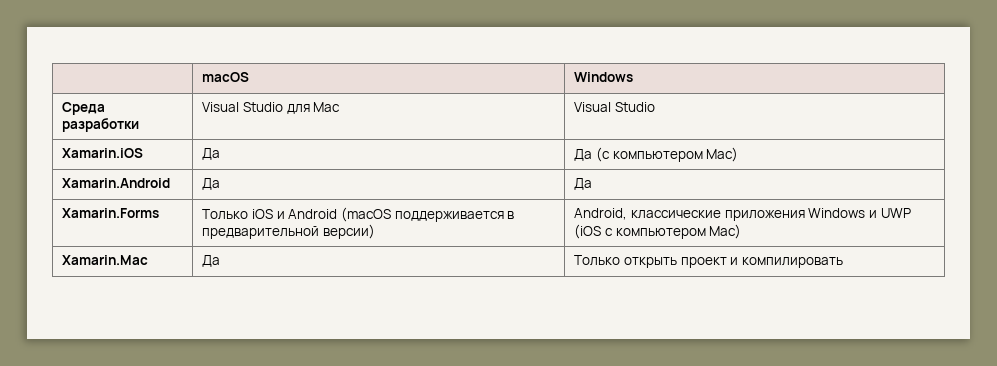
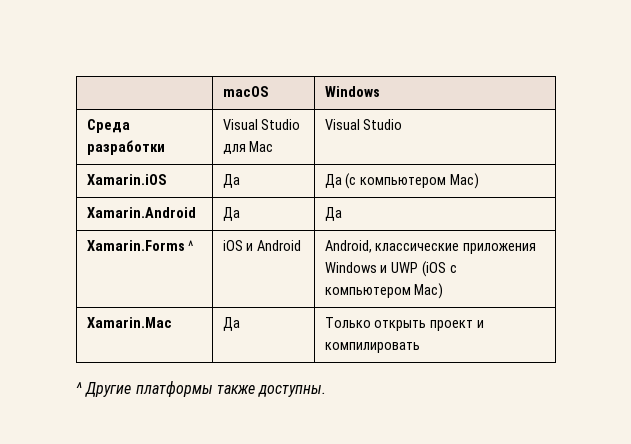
- Xamarin.Forms | Только iOS и Android (macOS поддерживается в предварительной версии) | Android, классические приложения Windows и UWP (iOS с компьютером Mac)
+ Xamarin.Forms ^ | iOS и Android | Android, классические приложения Windows и UWP (iOS с компьютером Mac)
+ ^ Другие платформы также доступны.

